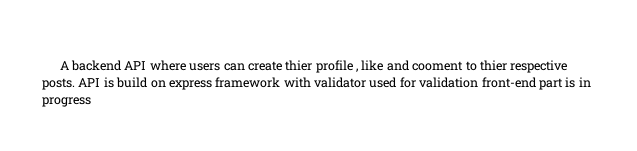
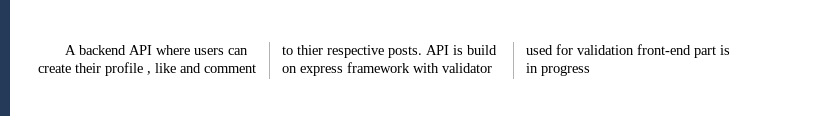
- A backend API where users can create thier profile , like and cooment to thier respective posts.
+ A backend API where users can create their profile , like and comment to thier respective posts.

